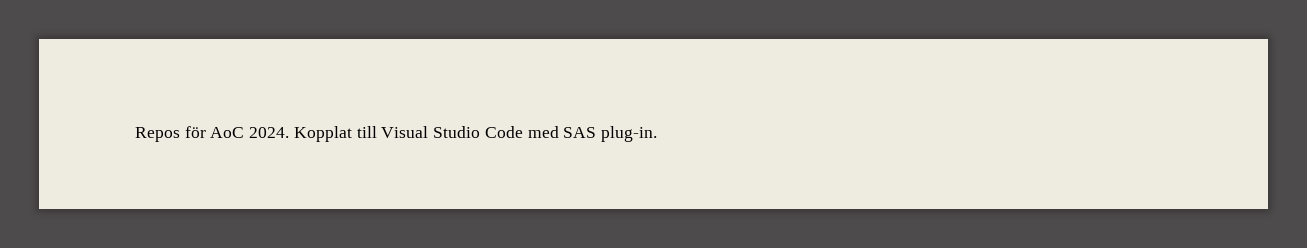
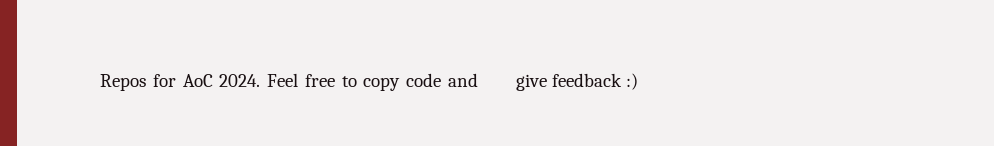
- Repos för AoC 2024.
+ Repos for AoC 2024.
- Kopplat till Visual Studio Code med SAS plug-in.
+ Feel free to copy code and give feedback :)

